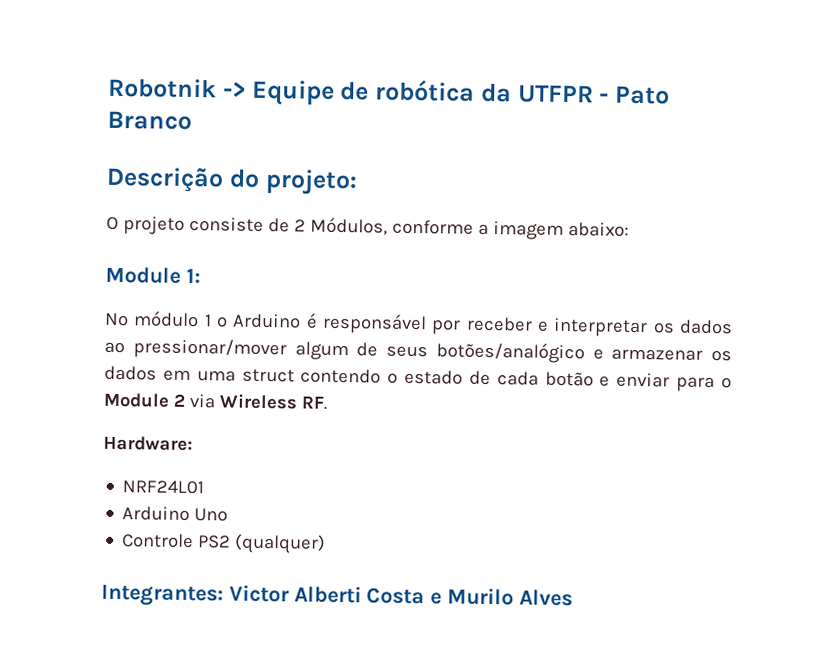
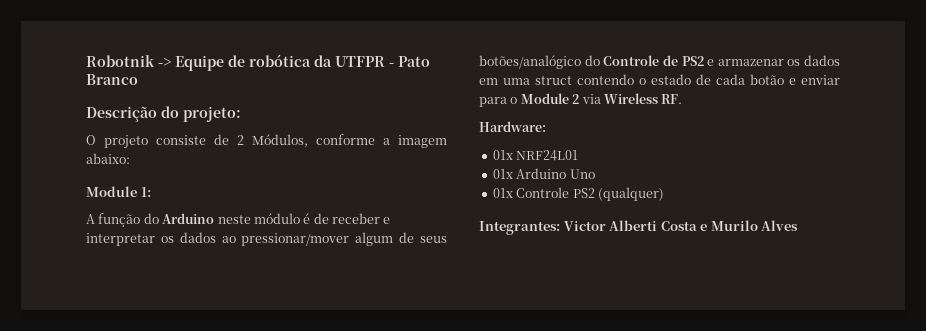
- No módulo 1 o Arduino é responsável por receber e interpretar os dados ao pressionar/mover algum de seus botões/analógico e armazenar os dados em uma struct contendo o estado de cada botão e enviar para o Module 2 via Wireless RF.
+ A função do Arduino neste módulo é de receber e interpretar os dados ao pressionar/mover algum de seus botões/analógico do Controle de PS2 e armazenar os dados em uma struct contendo o estado de cada botão e enviar para o Module 2 via Wireless RF.
- NRF24L01
+ 01x NRF24L01
- Arduino Uno
+ 01x Arduino Uno
- Controle PS2 (qualquer)
+ 01x Controle PS2 (qualquer)

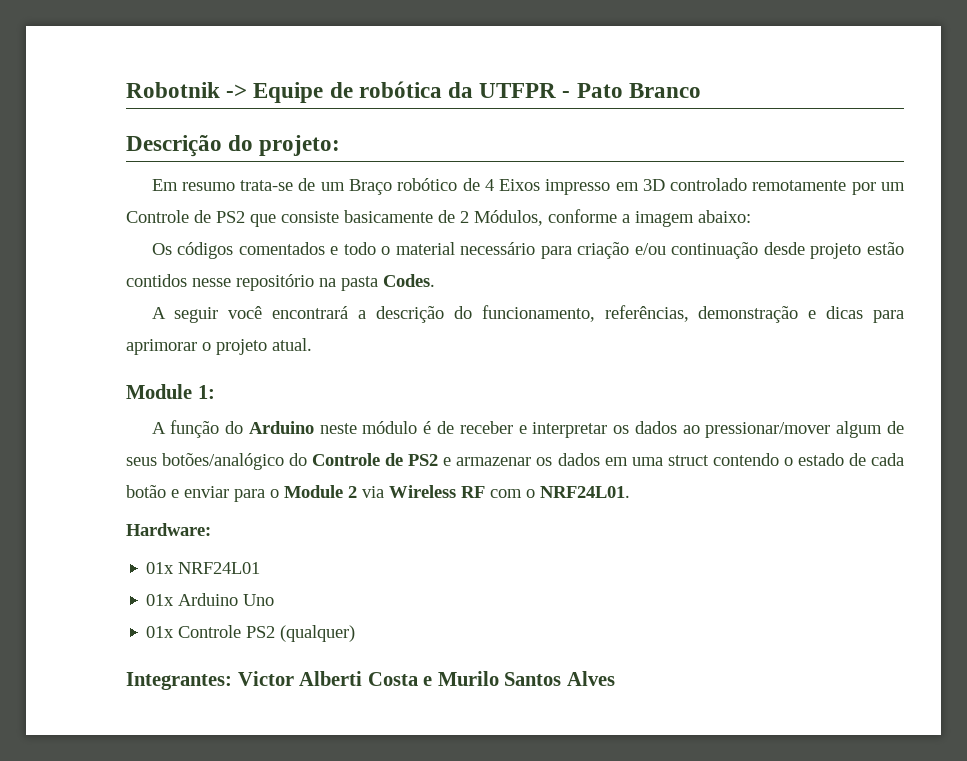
- O projeto consiste de 2 Módulos, conforme a imagem abaixo:
+ Em resumo trata-se de um Braço robótico de 4 Eixos impresso em 3D controlado remotamente por um Controle de PS2 que consiste basicamente de 2 Módulos, conforme a imagem abaixo:
+ Os códigos comentados e todo o material necessário para criação e/ou continuação desde projeto estão contidos nesse repositório na pasta Codes.
+ A seguir você encontrará a descrição do funcionamento, referências, demonstração e dicas para aprimorar o projeto atual.
- A função do Arduino neste módulo é de receber e interpretar os dados ao pressionar/mover algum de seus botões/analógico do Controle de PS2 e armazenar os dados em uma struct contendo o estado de cada botão e enviar para o Module 2 via Wireless RF.
+ A função do Arduino neste módulo é de receber e interpretar os dados ao pressionar/mover algum de seus botões/analógico do Controle de PS2 e armazenar os dados em uma struct contendo o estado de cada botão e enviar para o Module 2 via Wireless RF com o NRF24L01.
- Integrantes: Victor Alberti Costa e Murilo Alves
+ Integrantes: Victor Alberti Costa e Murilo Santos Alves

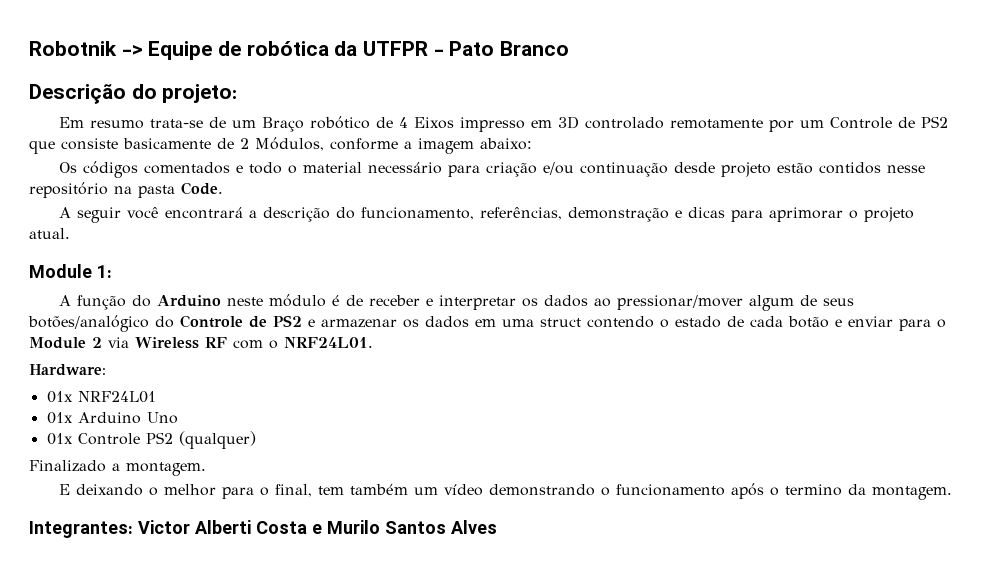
- Os códigos comentados e todo o material necessário para criação e/ou continuação desde projeto estão contidos nesse repositório na pasta Codes.
+ Os códigos comentados e todo o material necessário para criação e/ou continuação desde projeto estão contidos nesse repositório na pasta Code.
+ Finalizado a montagem.
+ E deixando o melhor para o final, tem também um vídeo demonstrando o funcionamento após o termino da montagem.

